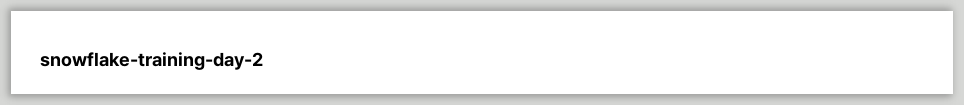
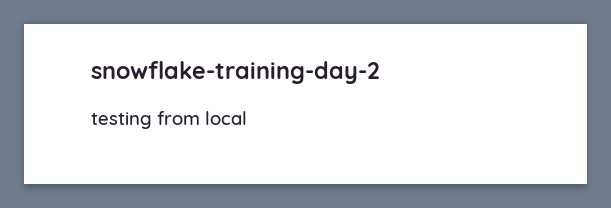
+ testing from local

